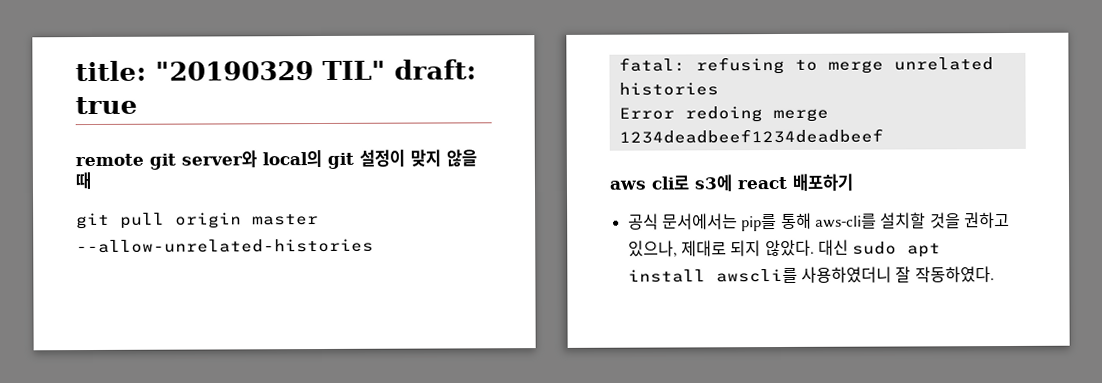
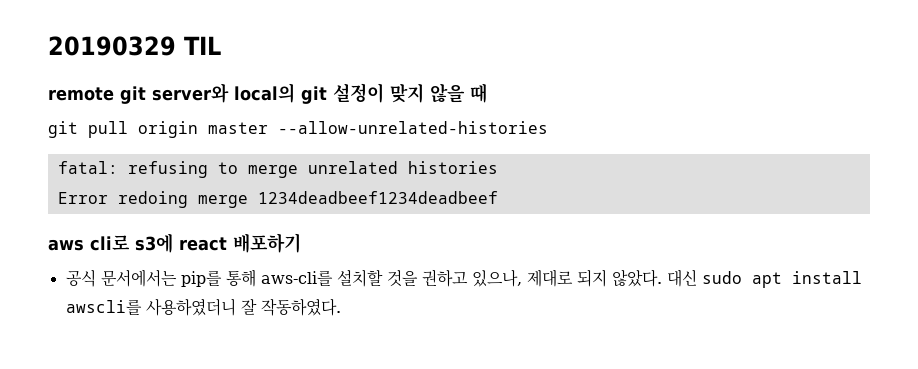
- title: "20190329 TIL" draft: true
+ 20190329 TIL

